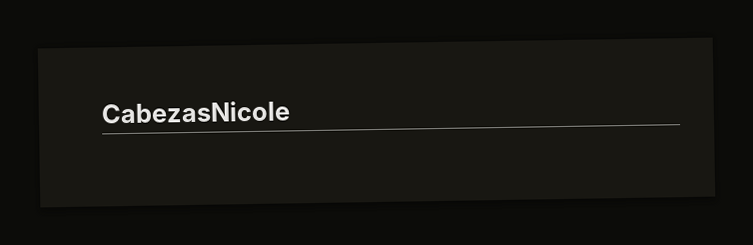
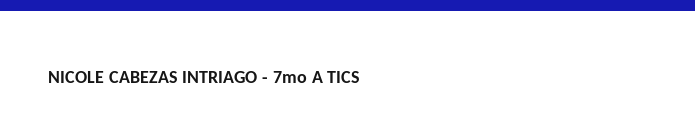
- CabezasNicole
+ NICOLE CABEZAS INTRIAGO - 7mo A TICS

